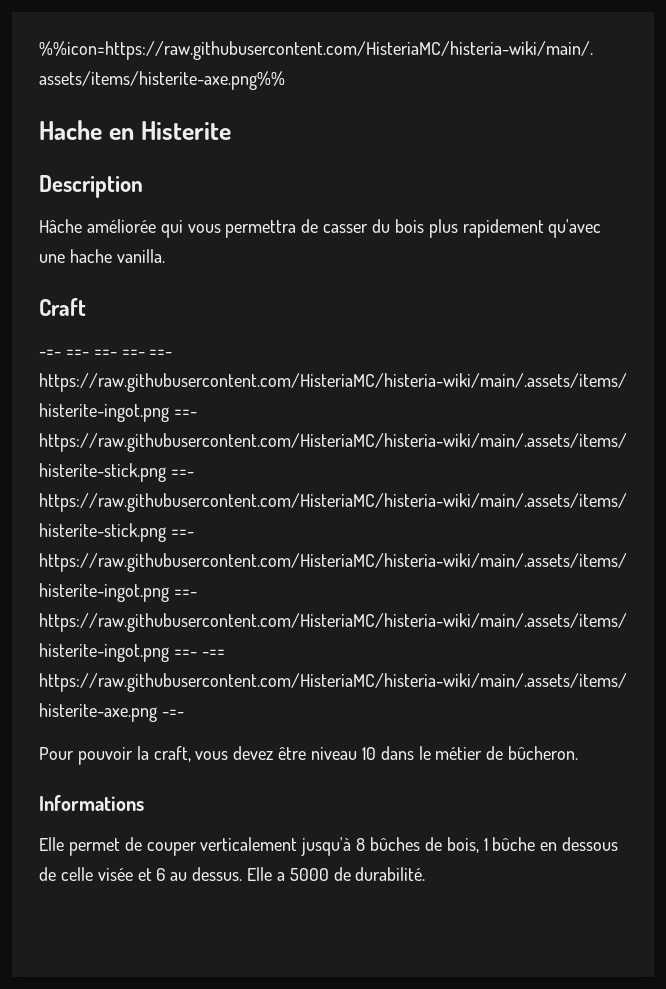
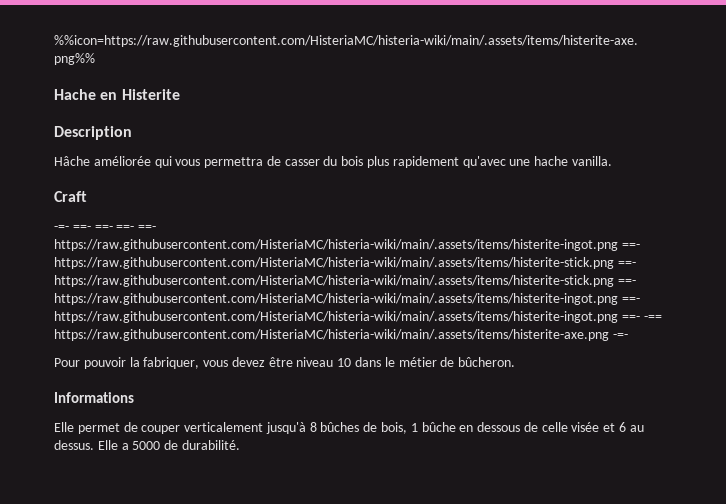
- Pour pouvoir la craft, vous devez être niveau 10 dans le métier de bûcheron.
+ Pour pouvoir la fabriquer, vous devez être niveau 10 dans le métier de bûcheron.

